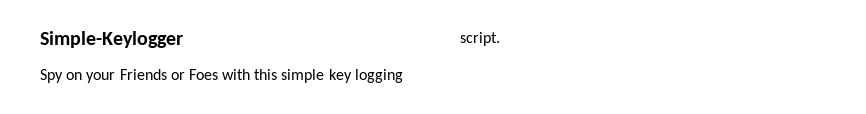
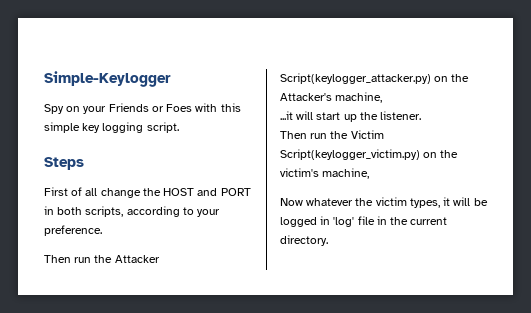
+ Steps
+ First of all change the HOST and PORT in both scripts, according to your preference.
+ Then run the Attacker Script(keylogger_attacker.py) on the Attacker's machine,
+ ...it will start up the listener.
+ Then run the Victim Script(keylogger_victim.py) on the victim's machine,
+ Now whatever the victim types, it will be logged in 'log' file in the current directory.

